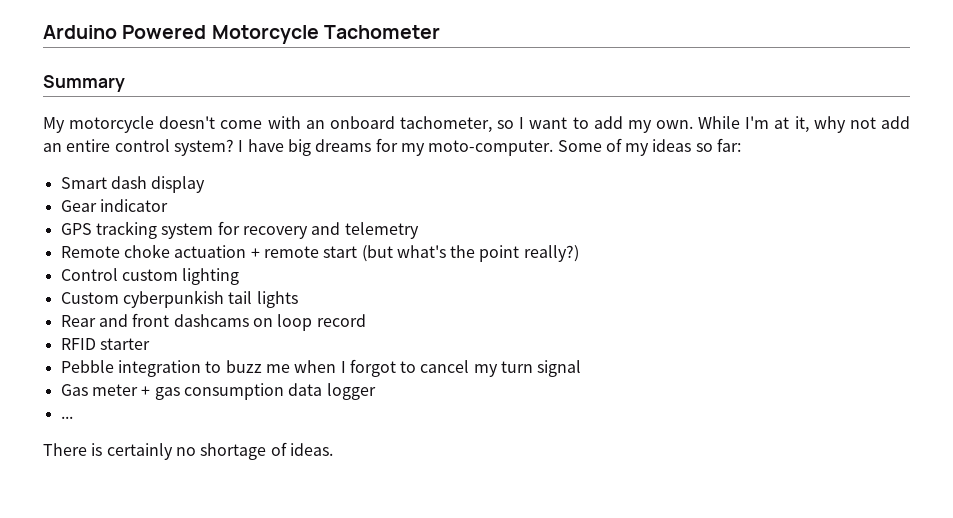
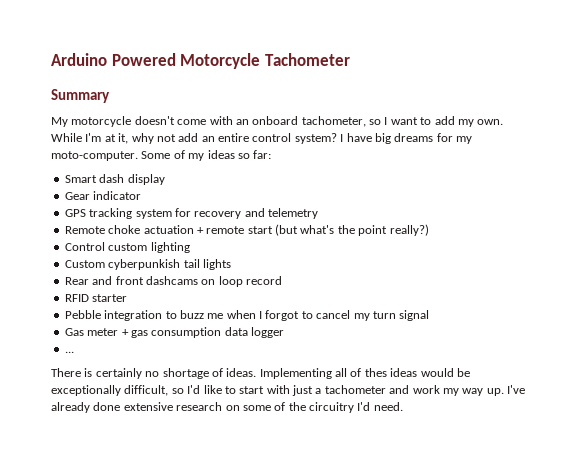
+ Implementing all of thes ideas would be exceptionally difficult, so I'd like to start with just a tachometer and work my way up. I've already done extensive research on some of the circuitry I'd need.

